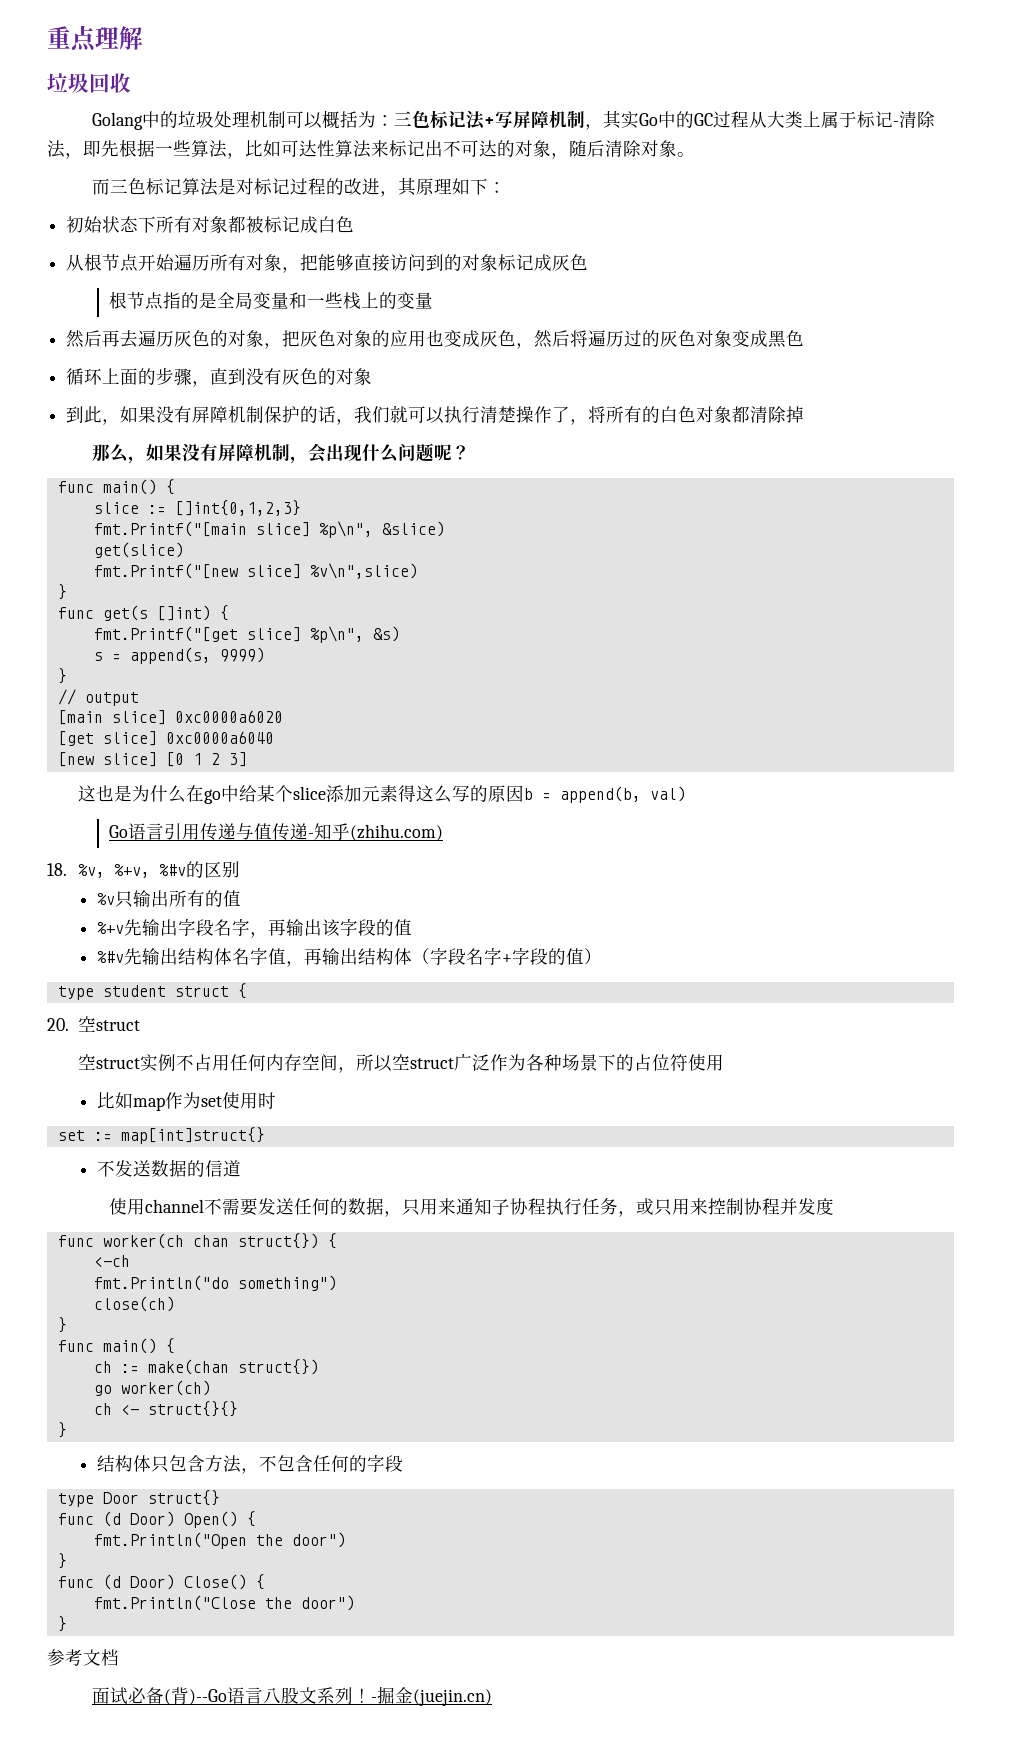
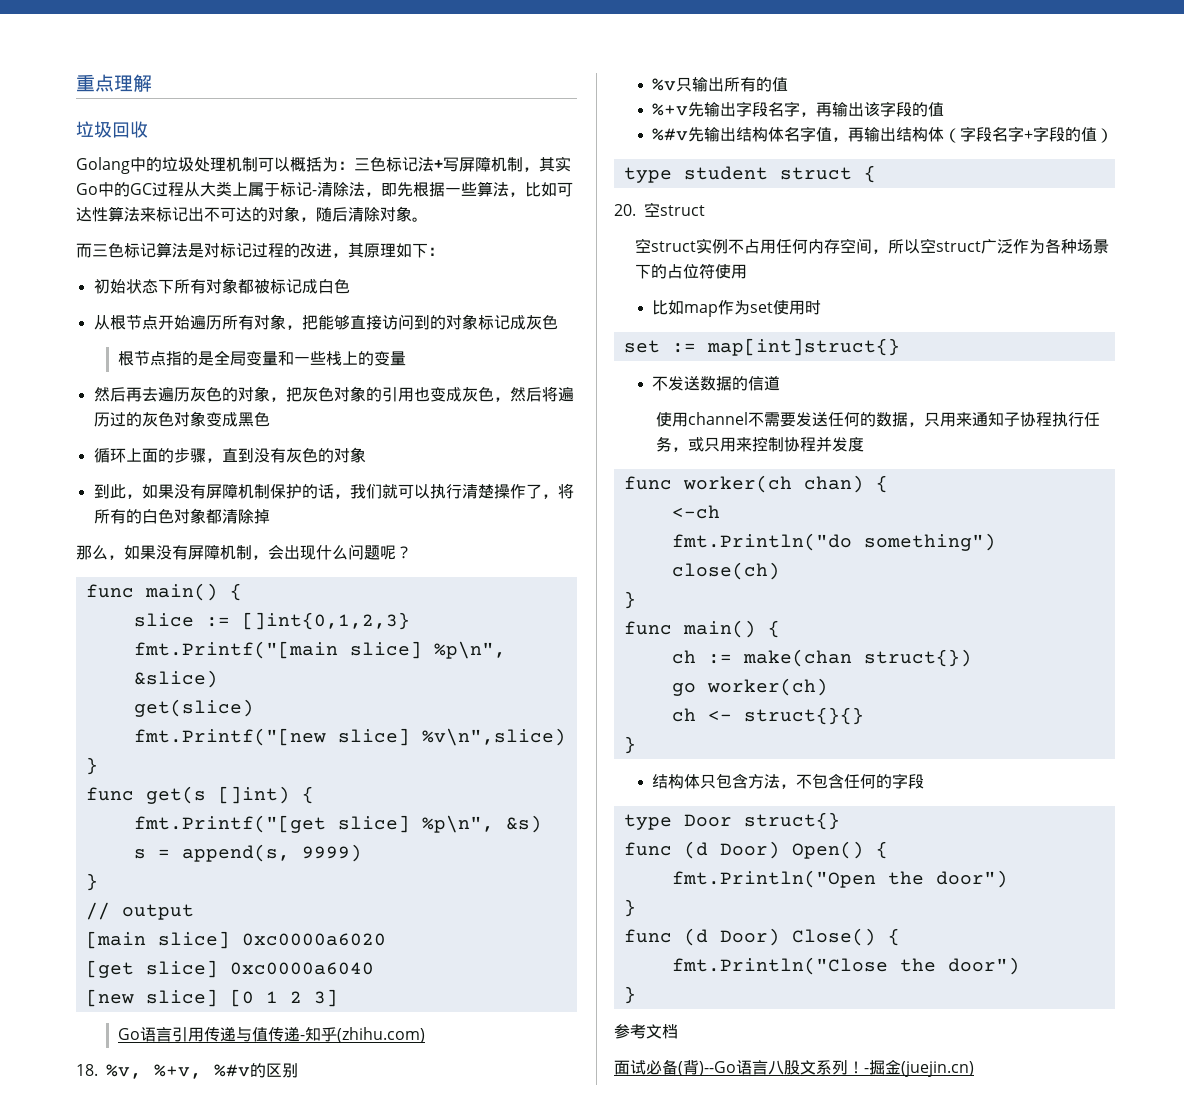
- 然后再去遍历灰色的对象，把灰色对象的应用也变成灰色，然后将遍历过的灰色对象变成黑色
+ 然后再去遍历灰色的对象，把灰色对象的引用也变成灰色，然后将遍历过的灰色对象变成黑色
- 这也是为什么在go中给某个slice添加元素得这么写的原因b = append(b, val)
- func worker(ch chan struct{}) {
+ func worker(ch chan) {

